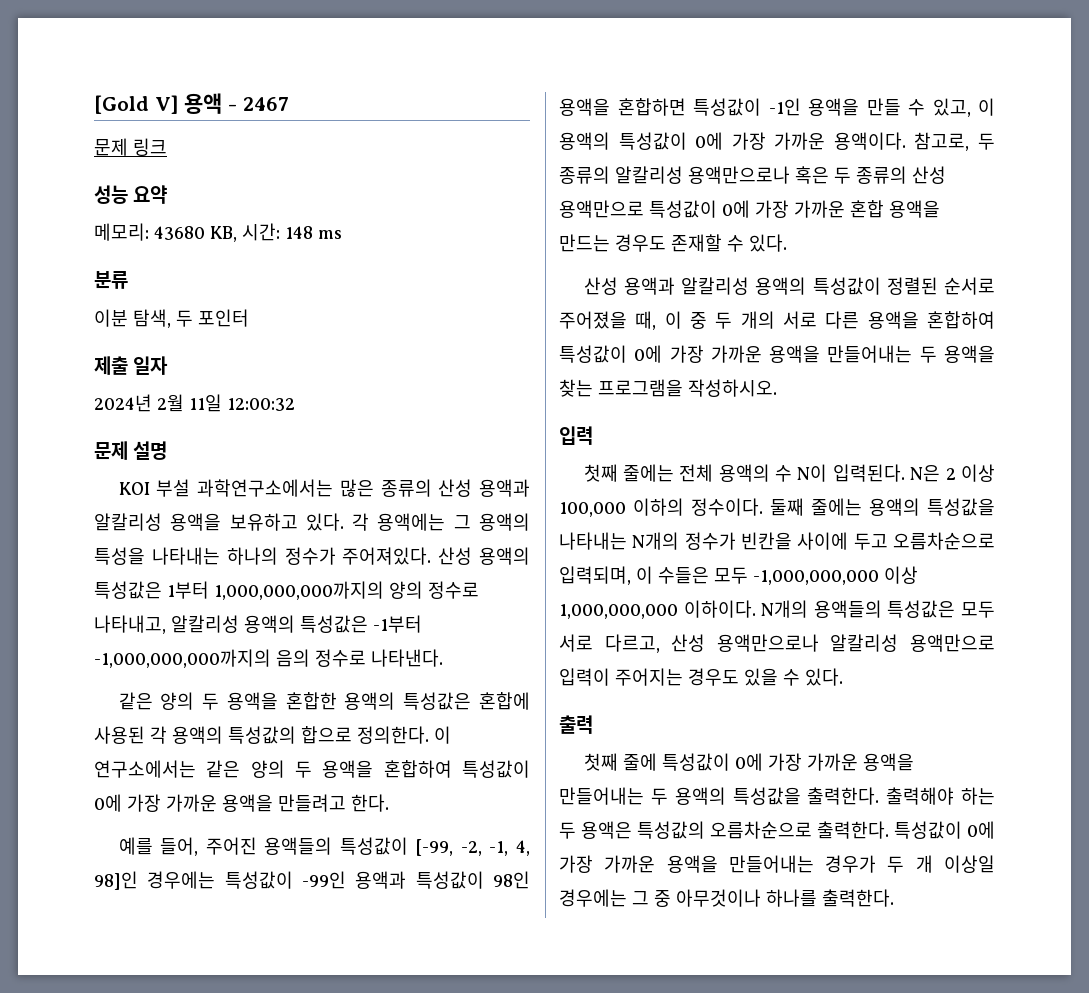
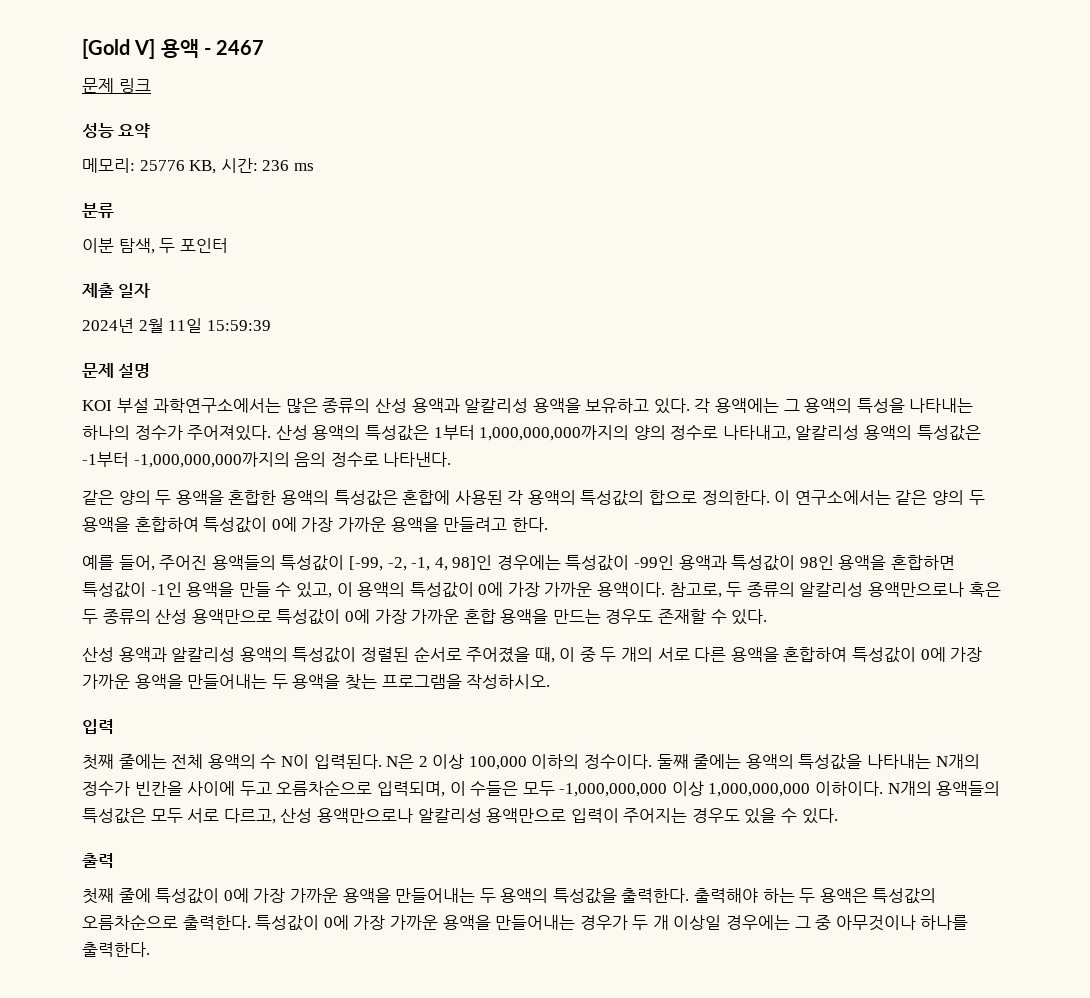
- 메모리: 43680 KB, 시간: 148 ms
+ 메모리: 25776 KB, 시간: 236 ms
- 2024년 2월 11일 12:00:32
+ 2024년 2월 11일 15:59:39

